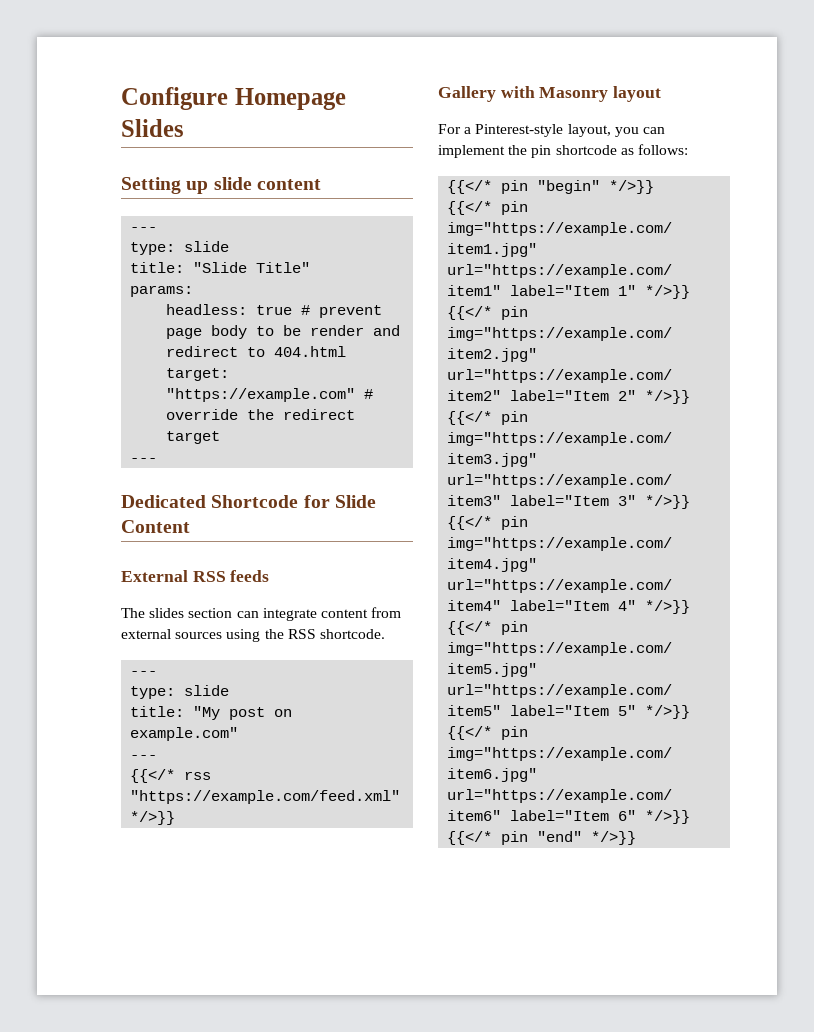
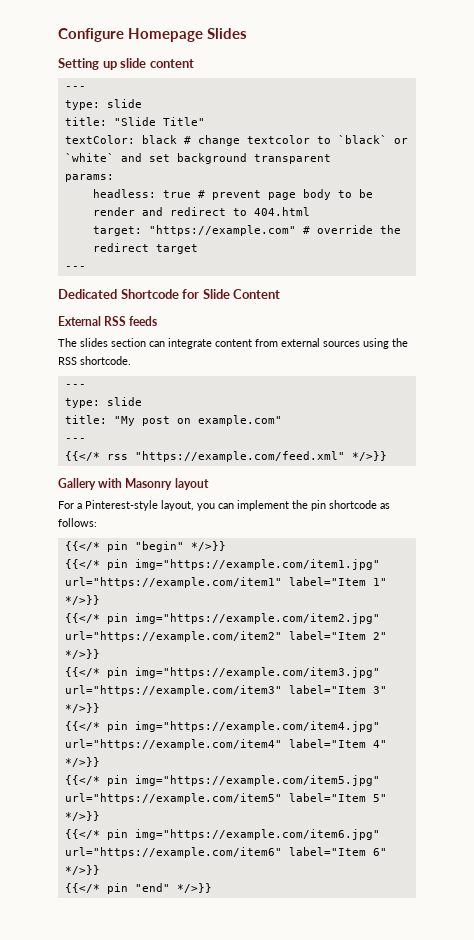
+ textColor: black # change textcolor to `black` or `white` and set background transparent

